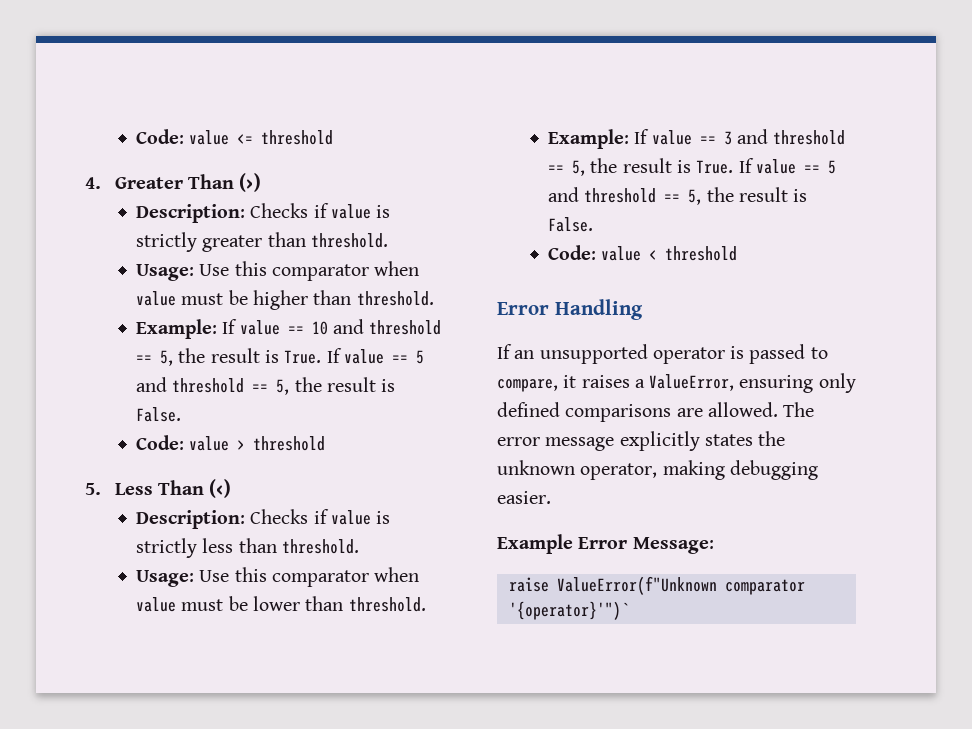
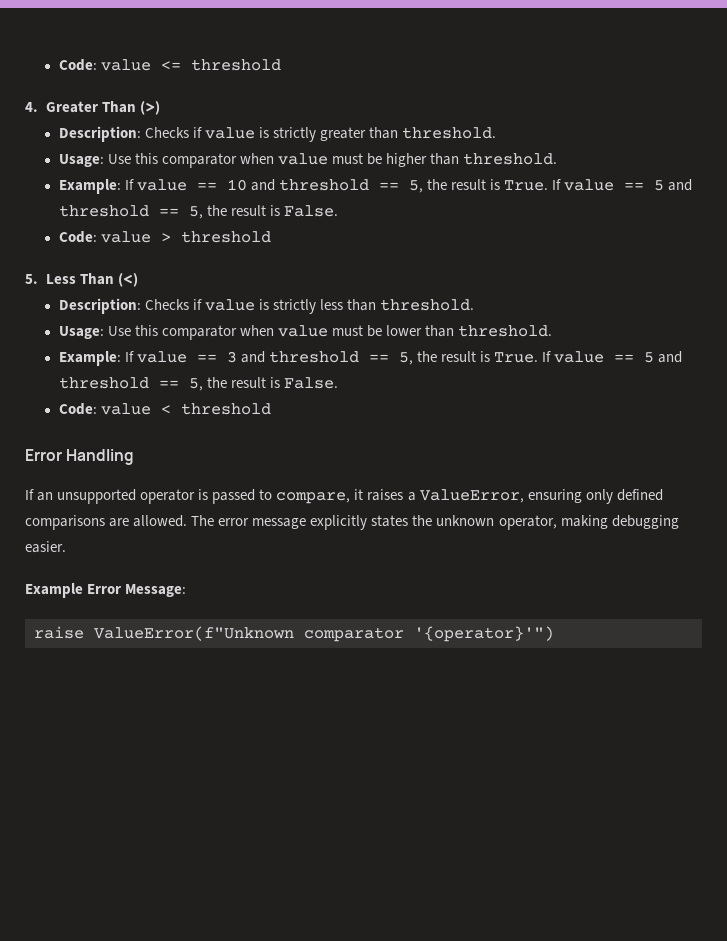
- raise ValueError(f"Unknown comparator '{operator}'")`
+ raise ValueError(f"Unknown comparator '{operator}'")

